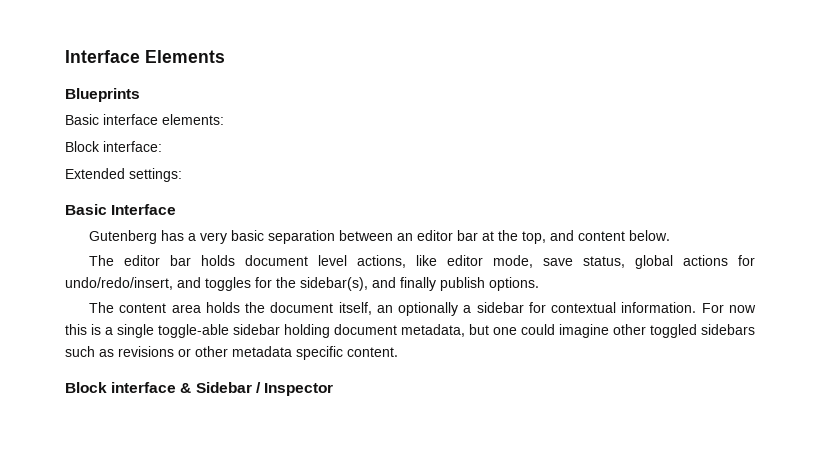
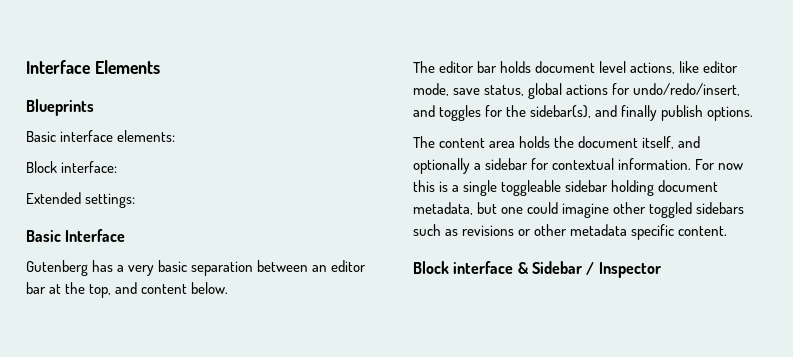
- The content area holds the document itself, an optionally a sidebar for contextual information.
+ The content area holds the document itself, and optionally a sidebar for contextual information.
- For now this is a single toggle-able sidebar holding document metadata, but one could imagine other toggled sidebars such as revisions or other metadata specific content.
+ For now this is a single toggleable sidebar holding document metadata, but one could imagine other toggled sidebars such as revisions or other metadata specific content.

